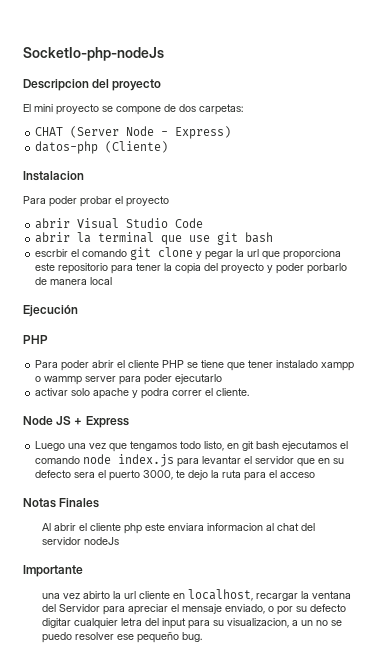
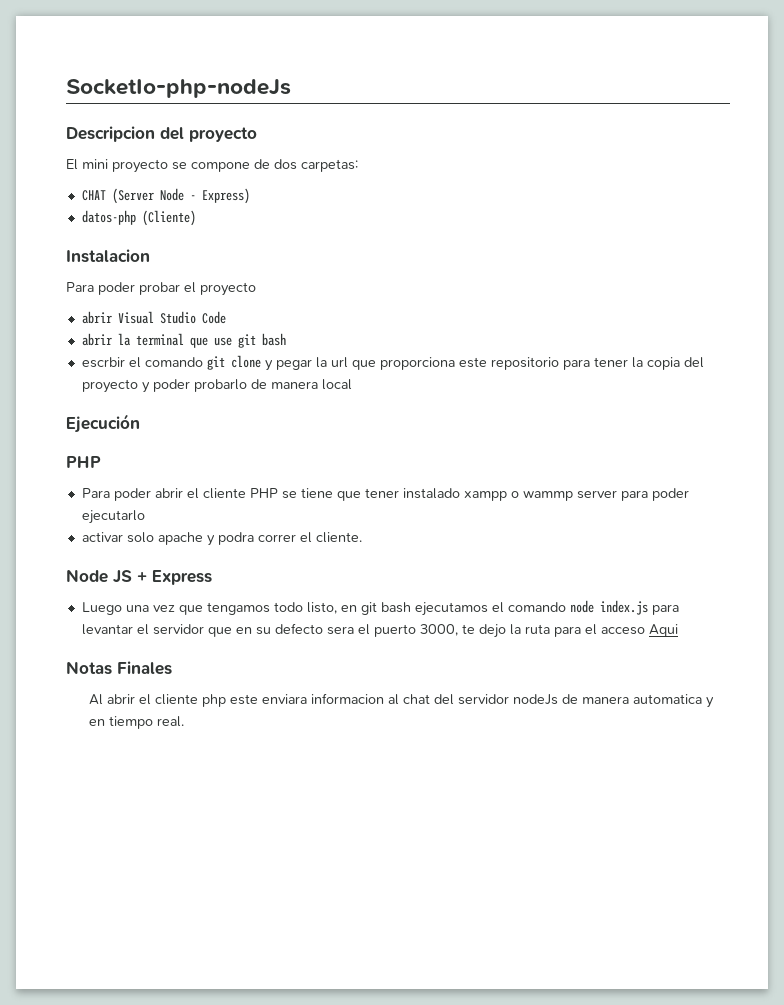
- escrbir el comando git clone y pegar la url que proporciona este repositorio para tener la copia del proyecto y poder porbarlo de manera local
+ escrbir el comando git clone y pegar la url que proporciona este repositorio para tener la copia del proyecto y poder probarlo de manera local
- Luego una vez que tengamos todo listo, en git bash ejecutamos el comando node index.js para levantar el servidor que en su defecto sera el puerto 3000, te dejo la ruta para el acceso
+ Luego una vez que tengamos todo listo, en git bash ejecutamos el comando node index.js para levantar el servidor que en su defecto sera el puerto 3000, te dejo la ruta para el acceso Aqui
- Al abrir el cliente php este enviara informacion al chat del servidor nodeJs
- Importante
- una vez abirto la url cliente en localhost, recargar la ventana del Servidor para apreciar el mensaje enviado, o por su defecto digitar cualquier letra del input para su visualizacion, a un no se puedo resolver ese pequeño bug.
+ Al abrir el cliente php este enviara informacion al chat del servidor nodeJs de manera automatica y en tiempo real.

